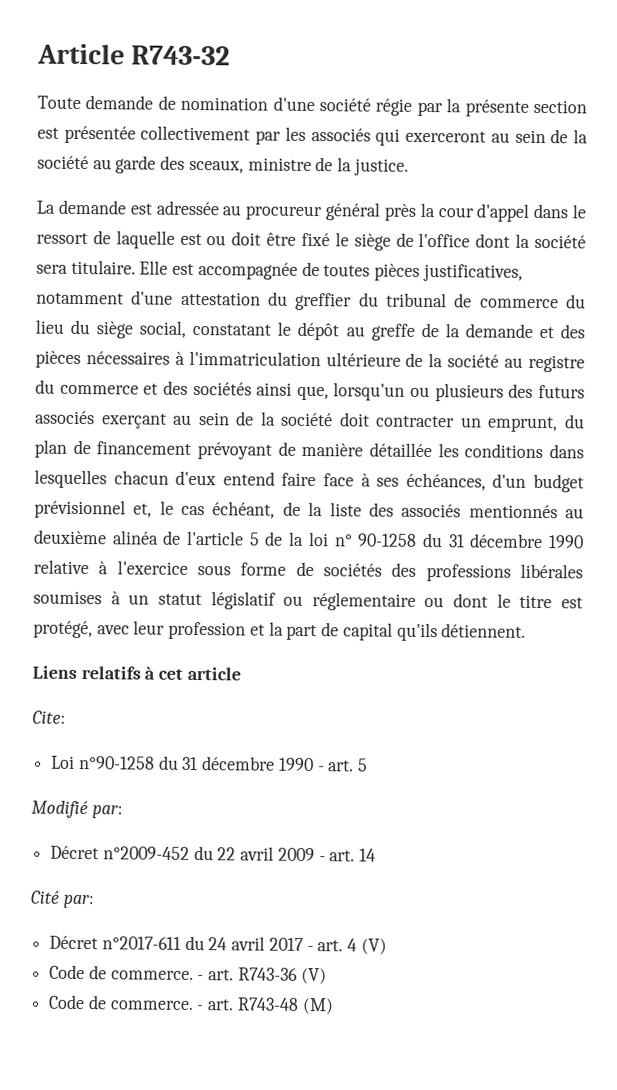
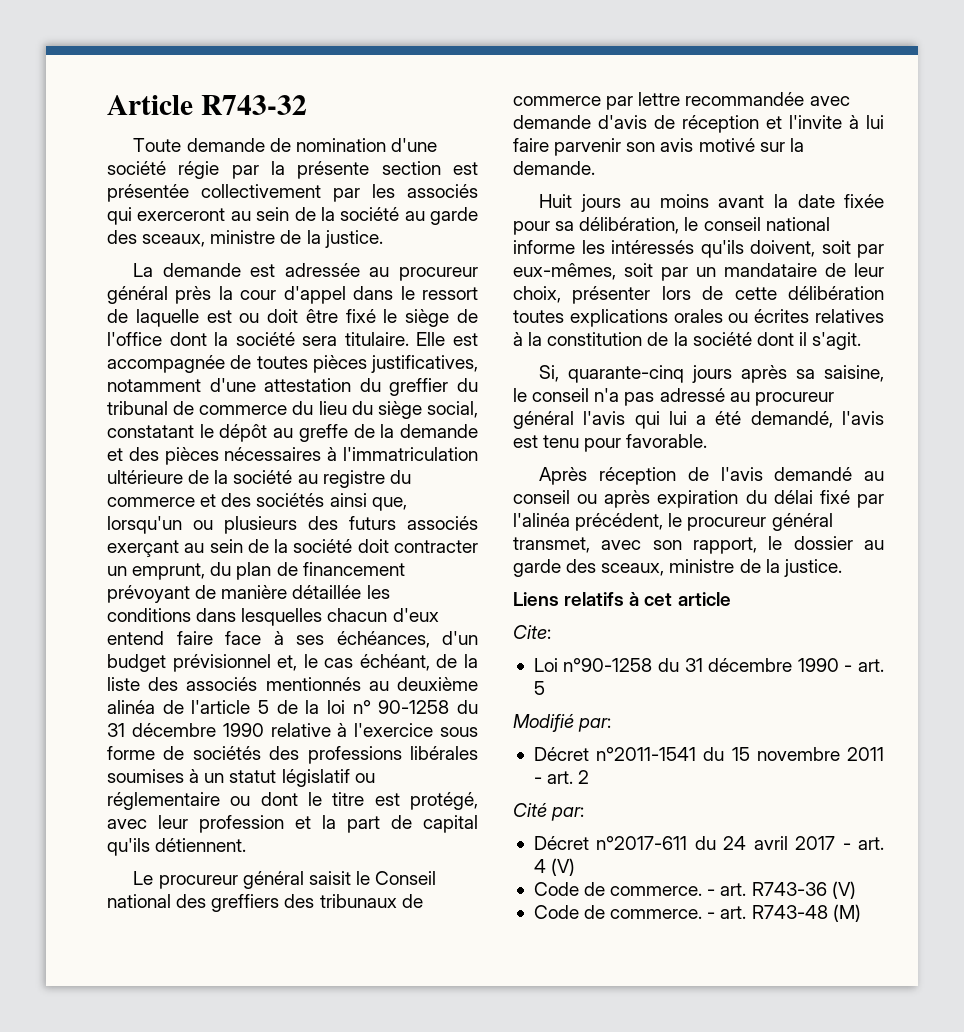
+ Le procureur général saisit le Conseil national des greffiers des tribunaux de commerce par lettre recommandée avec demande d'avis de réception et l'invite à lui faire parvenir son avis motivé sur la demande.
+ Huit jours au moins avant la date fixée pour sa délibération, le conseil national informe les intéressés qu'ils doivent, soit par eux-mêmes, soit par un mandataire de leur choix, présenter lors de cette délibération toutes explications orales ou écrites relatives à la constitution de la société dont il s'agit.
+ Si, quarante-cinq jours après sa saisine, le conseil n'a pas adressé au procureur général l'avis qui lui a été demandé, l'avis est tenu pour favorable.
+ Après réception de l'avis demandé au conseil ou après expiration du délai fixé par l'alinéa précédent, le procureur général transmet, avec son rapport, le dossier au garde des sceaux, ministre de la justice.
- Décret n°2009-452 du 22 avril 2009 - art. 14
+ Décret n°2011-1541 du 15 novembre 2011 - art. 2

